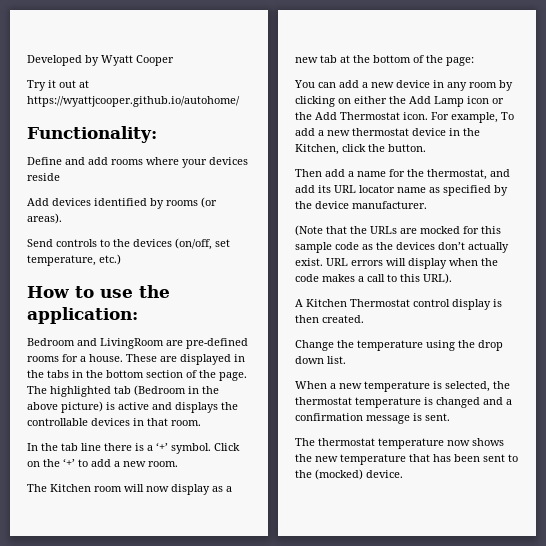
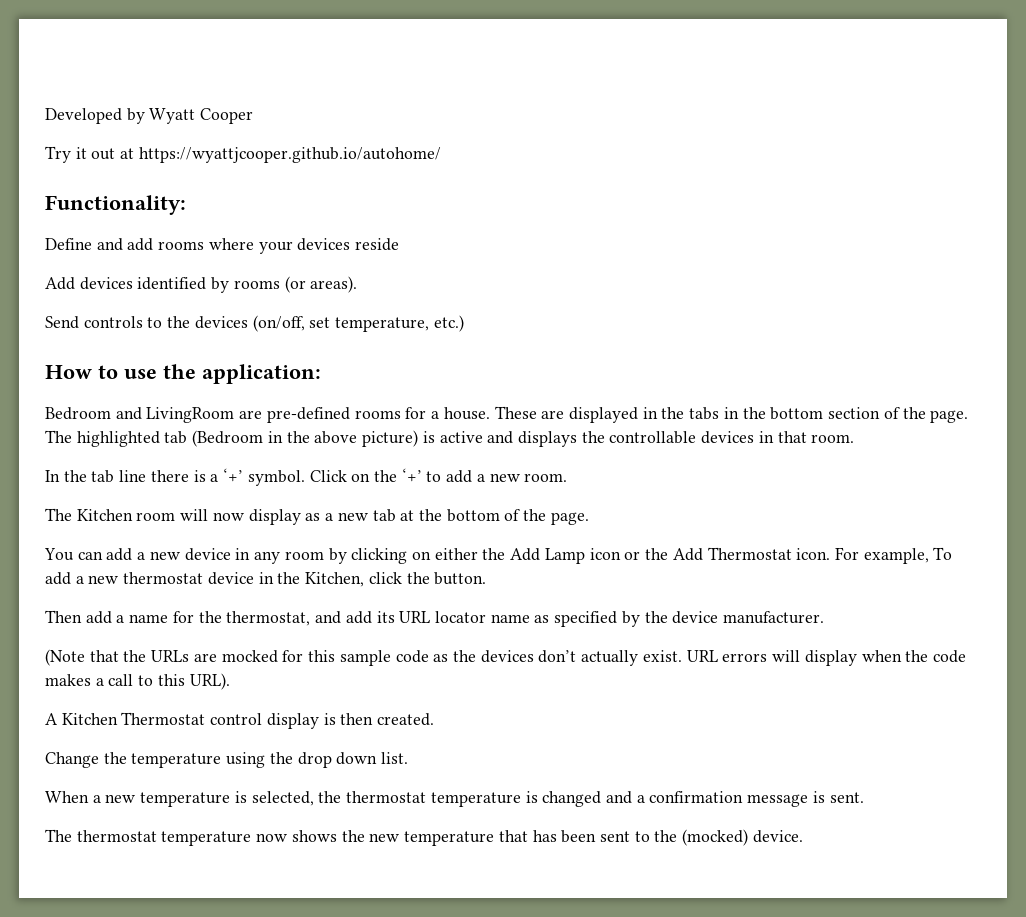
- The Kitchen room will now display as a new tab at the bottom of the page:
+ The Kitchen room will now display as a new tab at the bottom of the page.

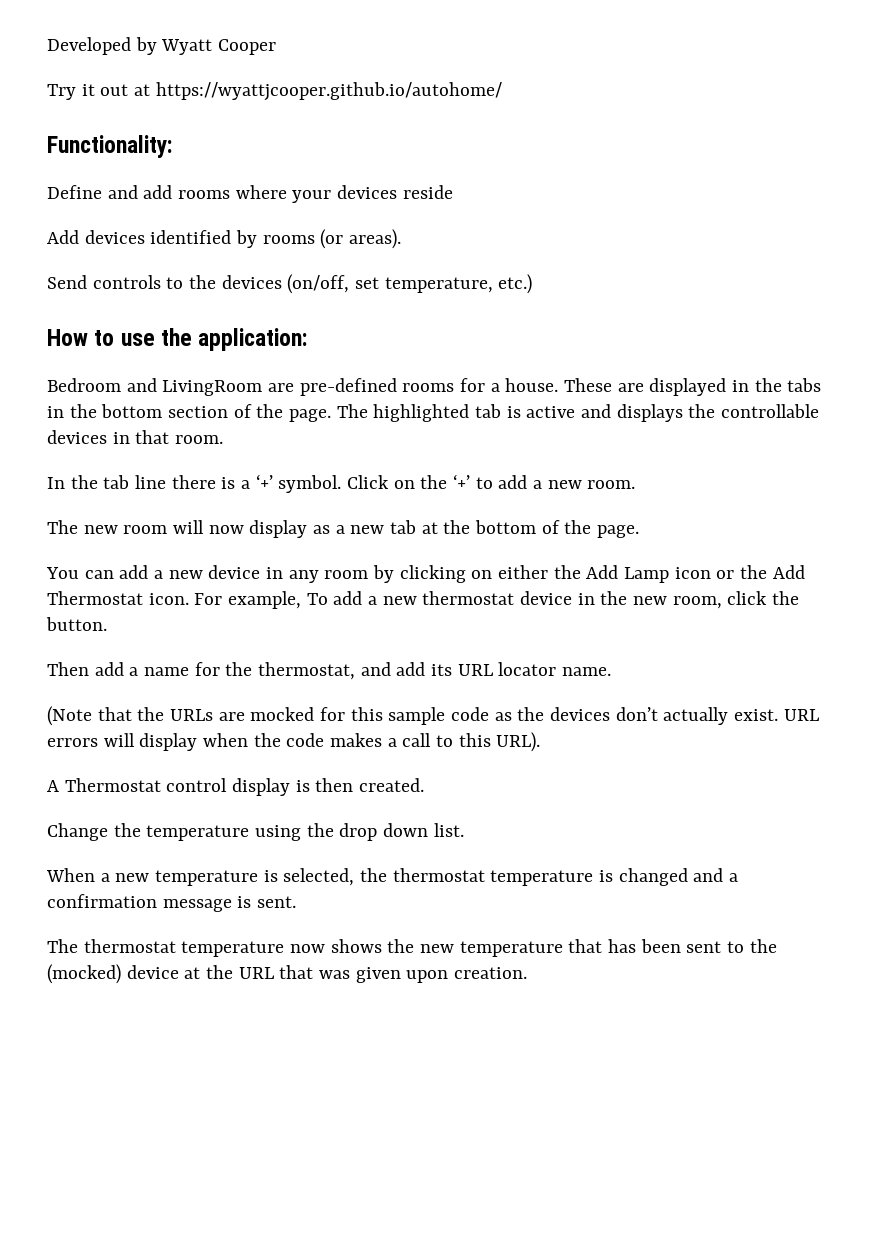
- The highlighted tab (Bedroom in the above picture) is active and displays the controllable devices in that room.
+ The highlighted tab is active and displays the controllable devices in that room.
- The Kitchen room will now display as a new tab at the bottom of the page.
+ The new room will now display as a new tab at the bottom of the page.
- For example, To add a new thermostat device in the Kitchen, click the button.
+ For example, To add a new thermostat device in the new room, click the button.
- Then add a name for the thermostat, and add its URL locator name as specified by the device manufacturer.
+ Then add a name for the thermostat, and add its URL locator name.
- A Kitchen Thermostat control display is then created.
+ A Thermostat control display is then created.
- The thermostat temperature now shows the new temperature that has been sent to the (mocked) device.
+ The thermostat temperature now shows the new temperature that has been sent to the (mocked) device at the URL that was given upon creation.

